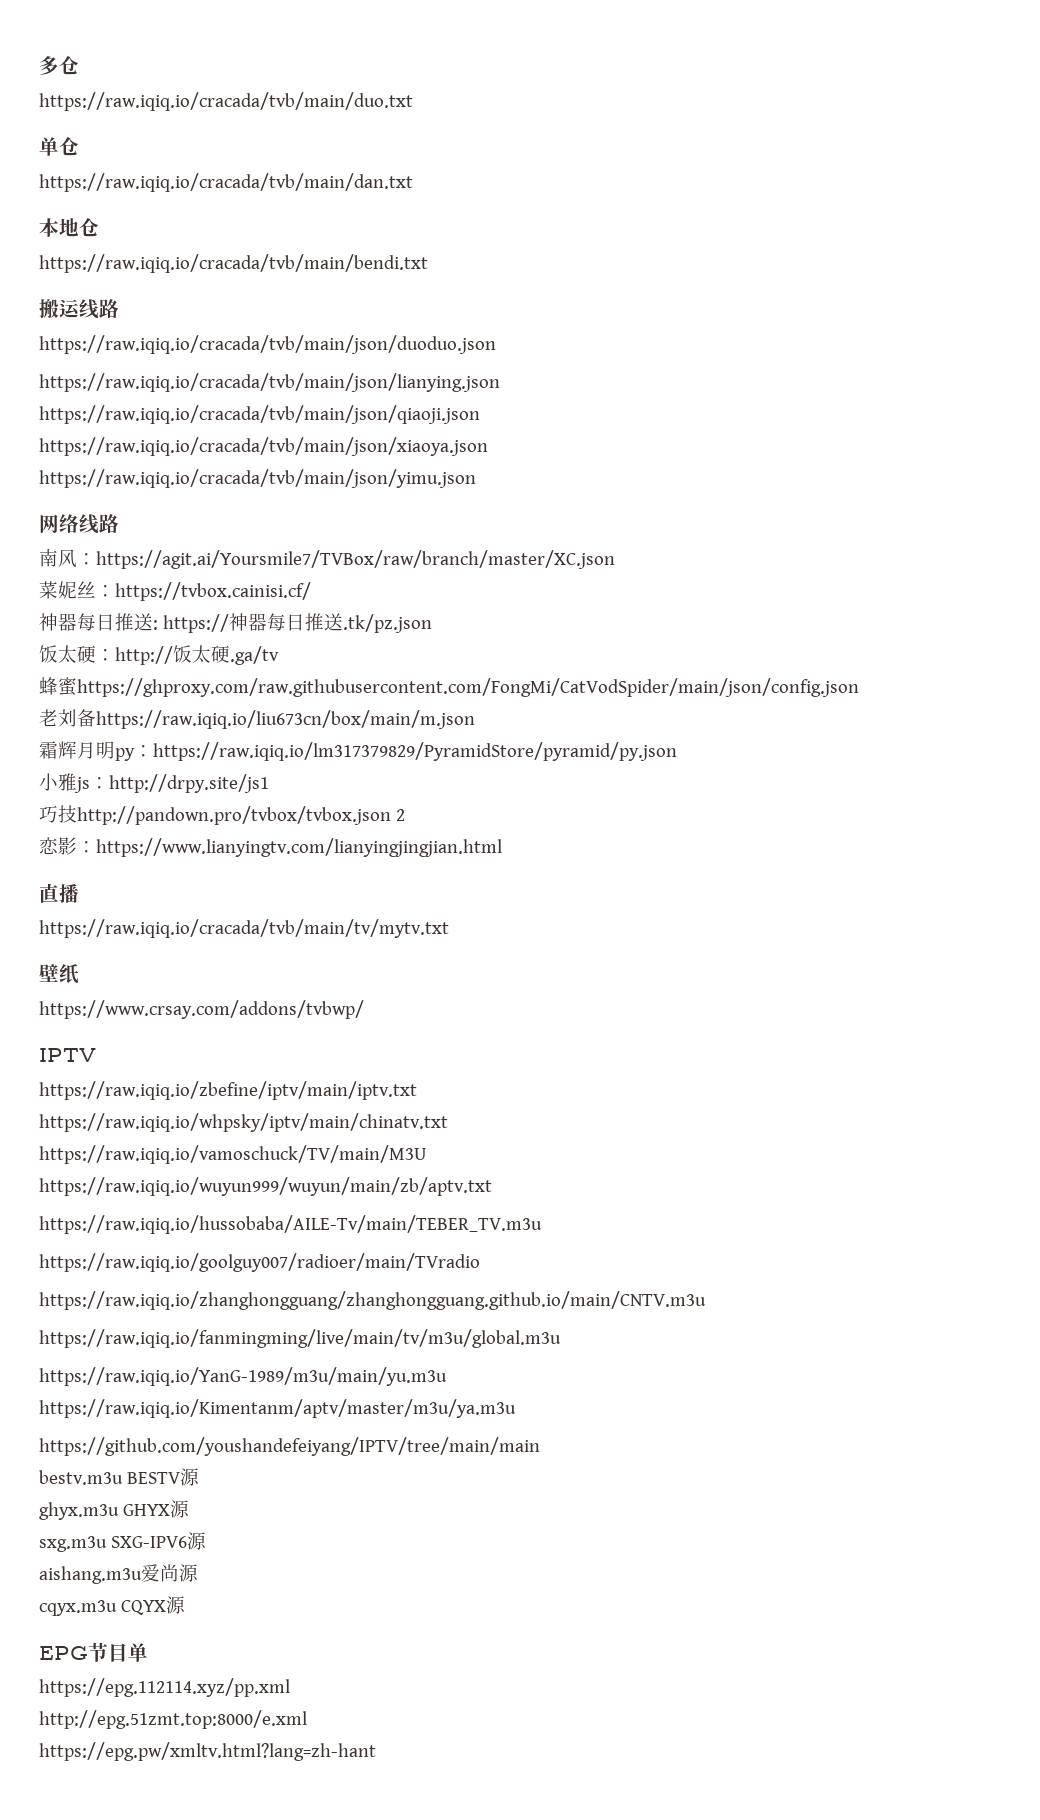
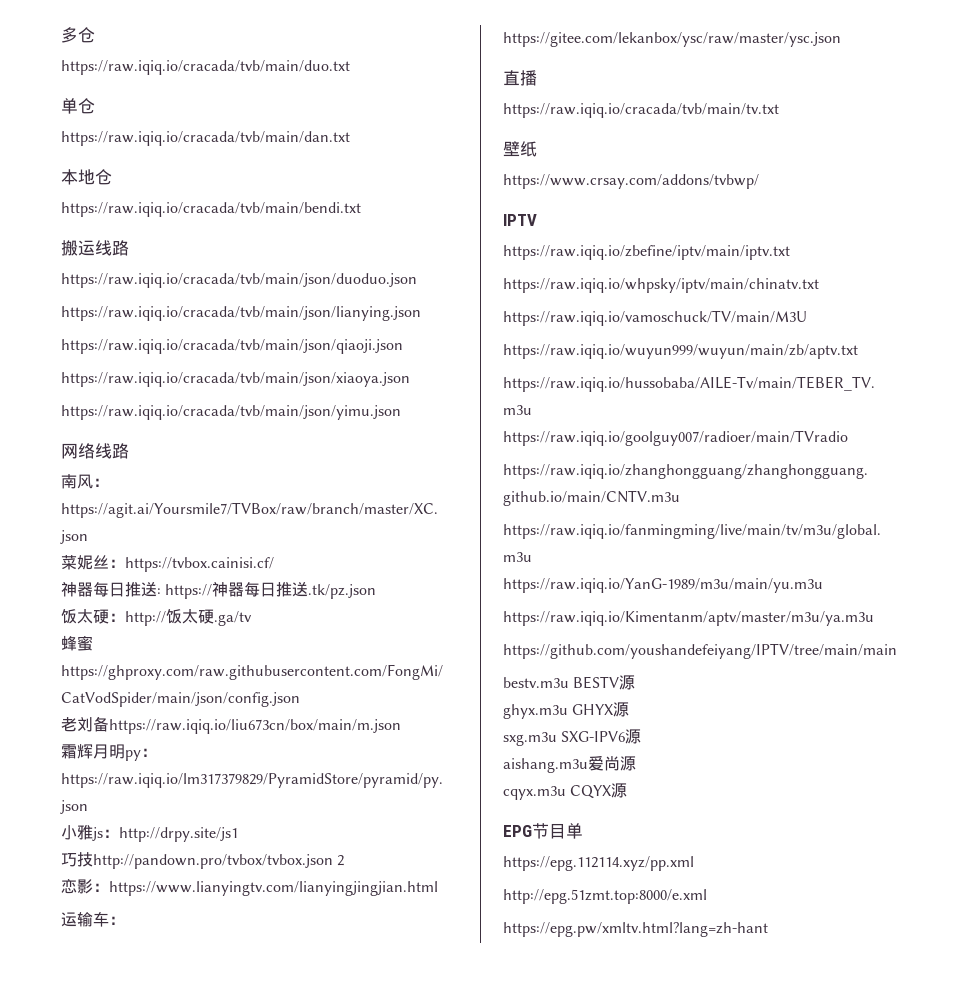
+ 运输车：https://gitee.com/lekanbox/ysc/raw/master/ysc.json
- https://raw.iqiq.io/cracada/tvb/main/tv/mytv.txt
+ https://raw.iqiq.io/cracada/tvb/main/tv.txt

